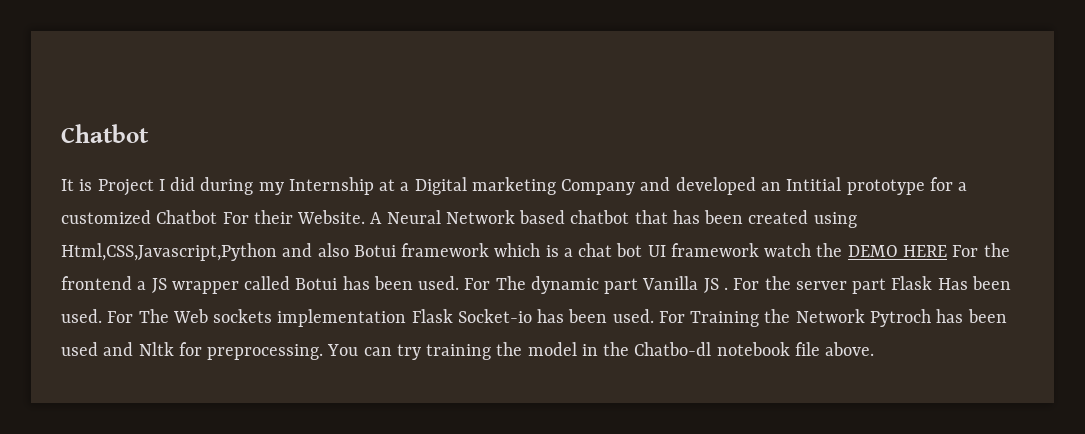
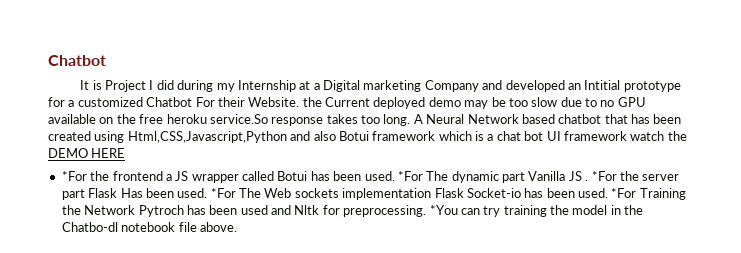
- It is Project I did during my Internship at a Digital marketing Company and developed an Intitial prototype for a customized Chatbot For their Website.
+ It is Project I did during my Internship at a Digital marketing Company and developed an Intitial prototype for a customized Chatbot For their Website. the Current deployed demo may be too slow due to no GPU available on the free heroku service.So response takes too long.
- A Neural Network based chatbot that has been created using Html,CSS,Javascript,Python and also Botui framework which is a chat bot UI framework watch the DEMO HERE For the frontend a JS wrapper called Botui has been used.
+ A Neural Network based chatbot that has been created using Html,CSS,Javascript,Python and also Botui framework which is a chat bot UI framework watch the DEMO HERE
+ *For the frontend a JS wrapper called Botui has been used.
- For The dynamic part Vanilla JS .
+ *For The dynamic part Vanilla JS .
- For the server part Flask Has been used.
+ *For the server part Flask Has been used.
- For The Web sockets implementation Flask Socket-io has been used.
+ *For The Web sockets implementation Flask Socket-io has been used.
- For Training the Network Pytroch has been used and Nltk for preprocessing.
+ *For Training the Network Pytroch has been used and Nltk for preprocessing.
- You can try training the model in the Chatbo-dl notebook file above.
+ *You can try training the model in the Chatbo-dl notebook file above.

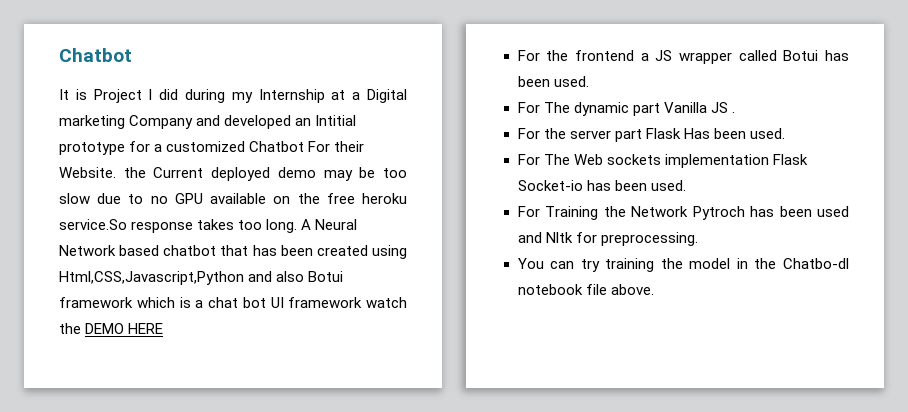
- *For the frontend a JS wrapper called Botui has been used. *For The dynamic part Vanilla JS . *For the server part Flask Has been used. *For The Web sockets implementation Flask Socket-io has been used. *For Training the Network Pytroch has been used and Nltk for preprocessing. *You can try training the model in the Chatbo-dl notebook file above.
+ For the frontend a JS wrapper called Botui has been used.
+ For The dynamic part Vanilla JS .
+ For the server part Flask Has been used.
+ For The Web sockets implementation Flask Socket-io has been used.
+ For Training the Network Pytroch has been used and Nltk for preprocessing.
+ You can try training the model in the Chatbo-dl notebook file above.

